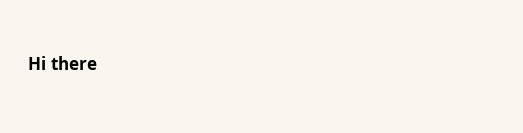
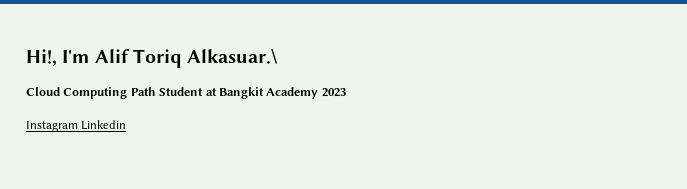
- Hi there
+ Hi!, I'm Alif Toriq Alkasuar.\
+ Cloud Computing Path Student at Bangkit Academy 2023
+ Instagram Linkedin

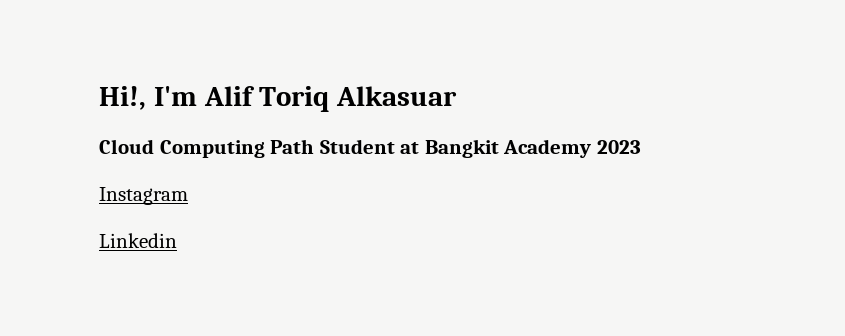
- Hi!, I'm Alif Toriq Alkasuar.\
+ Hi!, I'm Alif Toriq Alkasuar
- Instagram Linkedin
+ Instagram
+ Linkedin

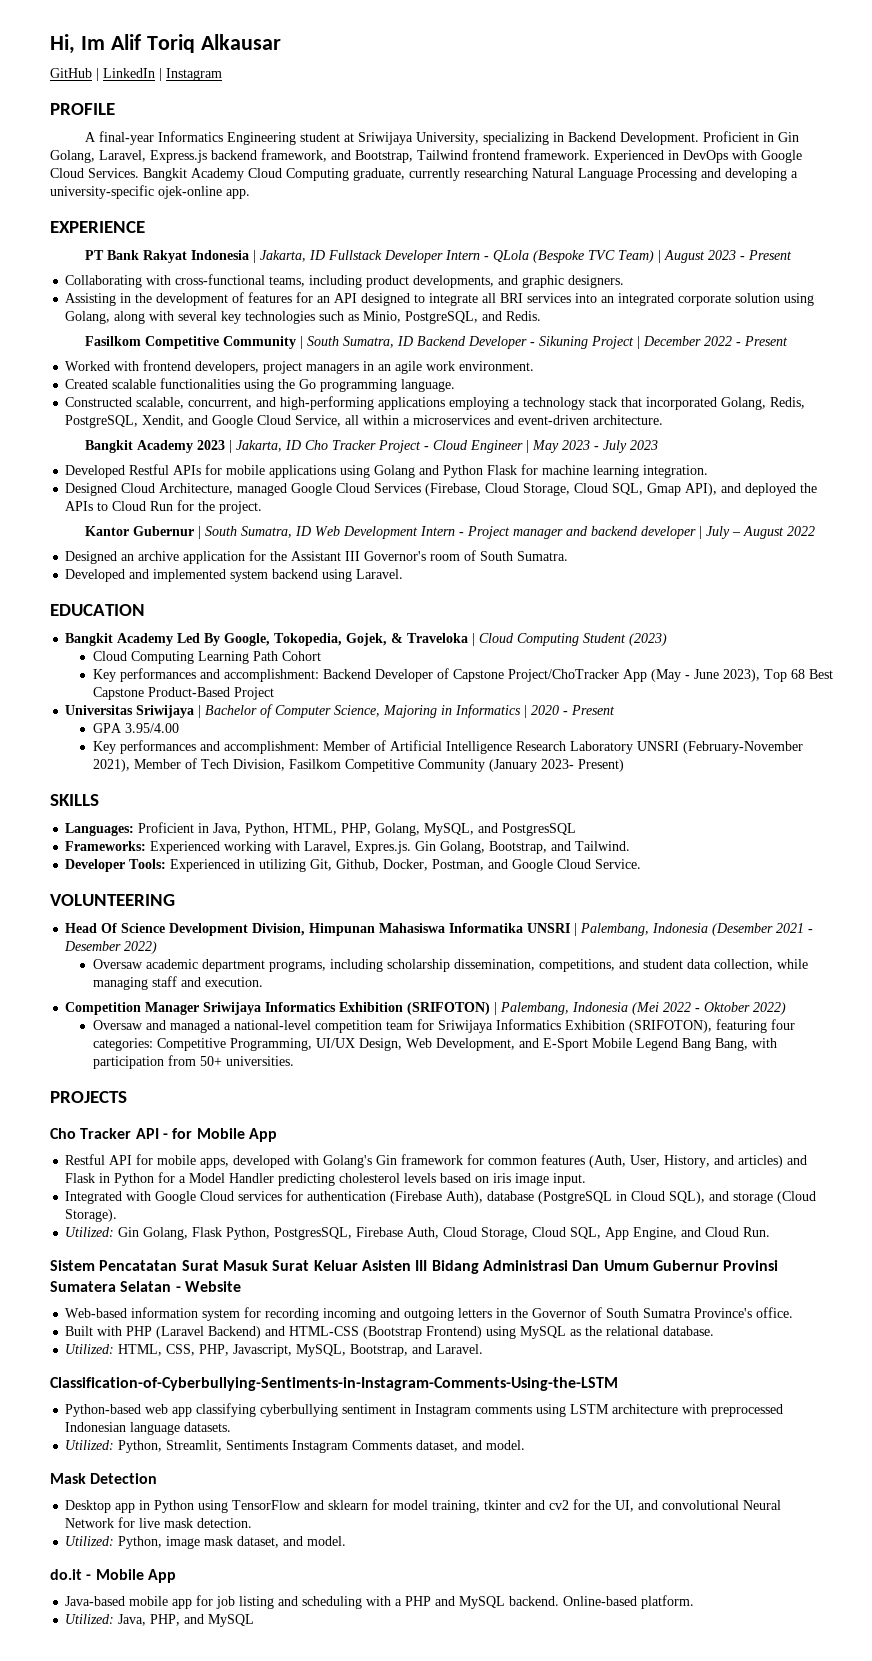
- Hi!, I'm Alif Toriq Alkasuar
- Cloud Computing Path Student at Bangkit Academy 2023
- Instagram
- Linkedin
+ Hi, Im Alif Toriq Alkausar
+ GitHub | LinkedIn | Instagram
+ PROFILE
+ A final-year Informatics Engineering student at Sriwijaya University, specializing in Backend Development. Proficient in Gin Golang, Laravel, Express.js backend framework, and Bootstrap, Tailwind frontend framework. Experienced in DevOps with Google Cloud Services. Bangkit Academy Cloud Computing graduate, currently researching Natural Language Processing and developing a university-specific ojek-online app.
+ EXPERIENCE
+ PT Bank Rakyat Indonesia | Jakarta, ID Fullstack Developer Intern - QLola (Bespoke TVC Team) | August 2023 - Present
+ Collaborating with cross-functional teams, including product developments, and graphic designers.
+ Assisting in the development of features for an API designed to integrate all BRI services into an integrated corporate solution using Golang, along with several key technologies such as Minio, PostgreSQL, and Redis.
+ Fasilkom Competitive Community | South Sumatra, ID Backend Developer - Sikuning Project | December 2022 - Present
+ Worked with frontend developers, project managers in an agile work environment.
+ Created scalable functionalities using the Go programming language.
+ Constructed scalable, concurrent, and high-performing applications employing a technology stack that incorporated Golang, Redis, PostgreSQL, Xendit, and Google Cloud Service, all within a microservices and event-driven architecture.
+ Bangkit Academy 2023 | Jakarta, ID Cho Tracker Project - Cloud Engineer | May 2023 - July 2023
+ Developed Restful APIs for mobile applications using Golang and Python Flask for machine learning integration.
+ Designed Cloud Architecture, managed Google Cloud Services (Firebase, Cloud Storage, Cloud SQL, Gmap API), and deployed the APIs to Cloud Run for the project.
+ Kantor Gubernur | South Sumatra, ID Web Development Intern - Project manager and backend developer | July – August 2022
+ Designed an archive application for the Assistant III Governor's room of South Sumatra.
+ Developed and implemented system backend using Laravel.
+ EDUCATION
+ Bangkit Academy Led By Google, Tokopedia, Gojek, & Traveloka | Cloud Computing Student (2023)
+ Cloud Computing Learning Path Cohort
+ Key performances and accomplishment: Backend Developer of Capstone Project/ChoTracker App (May - June 2023), Top 68 Best Capstone Product-Based Project
+ Universitas Sriwijaya | Bachelor of Computer Science, Majoring in Informatics | 2020 - Present
+ GPA 3.95/4.00
+ Key performances and accomplishment: Member of Artificial Intelligence Research Laboratory UNSRI (February-November 2021), Member of Tech Division, Fasilkom Competitive Community (January 2023- Present)
+ SKILLS
+ Languages: Proficient in Java, Python, HTML, PHP, Golang, MySQL, and PostgresSQL
+ Frameworks: Experienced working with Laravel, Expres.js. Gin Golang, Bootstrap, and Tailwind.
+ Developer Tools: Experienced in utilizing Git, Github, Docker, Postman, and Google Cloud Service.
+ VOLUNTEERING
+ Head Of Science Development Division, Himpunan Mahasiswa Informatika UNSRI | Palembang, Indonesia (Desember 2021 - Desember 2022)
+ Oversaw academic department programs, including scholarship dissemination, competitions, and student data collection, while managing staff and execution.
+ Competition Manager Sriwijaya Informatics Exhibition (SRIFOTON) | Palembang, Indonesia (Mei 2022 - Oktober 2022)
+ Oversaw and managed a national-level competition team for Sriwijaya Informatics Exhibition (SRIFOTON), featuring four categories: Competitive Programming, UI/UX Design, Web Development, and E-Sport Mobile Legend Bang Bang, with participation from 50+ universities.
+ PROJECTS
+ Cho Tracker API - for Mobile App
+ Restful API for mobile apps, developed with Golang's Gin framework for common features (Auth, User, History, and articles) and Flask in Python for a Model Handler predicting cholesterol levels based on iris image input.
+ Integrated with Google Cloud services for authentication (Firebase Auth), database (PostgreSQL in Cloud SQL), and storage (Cloud Storage).
+ Utilized: Gin Golang, Flask Python, PostgresSQL, Firebase Auth, Cloud Storage, Cloud SQL, App Engine, and Cloud Run.
+ Sistem Pencatatan Surat Masuk Surat Keluar Asisten III Bidang Administrasi Dan Umum Gubernur Provinsi Sumatera Selatan - Website
+ Web-based information system for recording incoming and outgoing letters in the Governor of South Sumatra Province's office.
+ Built with PHP (Laravel Backend) and HTML-CSS (Bootstrap Frontend) using MySQL as the relational database.
+ Utilized: HTML, CSS, PHP, Javascript, MySQL, Bootstrap, and Laravel.
+ Classification-of-Cyberbullying-Sentiments-in-Instagram-Comments-Using-the-LSTM
+ Python-based web app classifying cyberbullying sentiment in Instagram comments using LSTM architecture with preprocessed Indonesian language datasets.
+ Utilized: Python, Streamlit, Sentiments Instagram Comments dataset, and model.
+ Mask Detection
+ Desktop app in Python using TensorFlow and sklearn for model training, tkinter and cv2 for the UI, and convolutional Neural Network for live mask detection.
+ Utilized: Python, image mask dataset, and model.
+ do.it - Mobile App
+ Java-based mobile app for job listing and scheduling with a PHP and MySQL backend. Online-based platform.
+ Utilized: Java, PHP, and MySQL

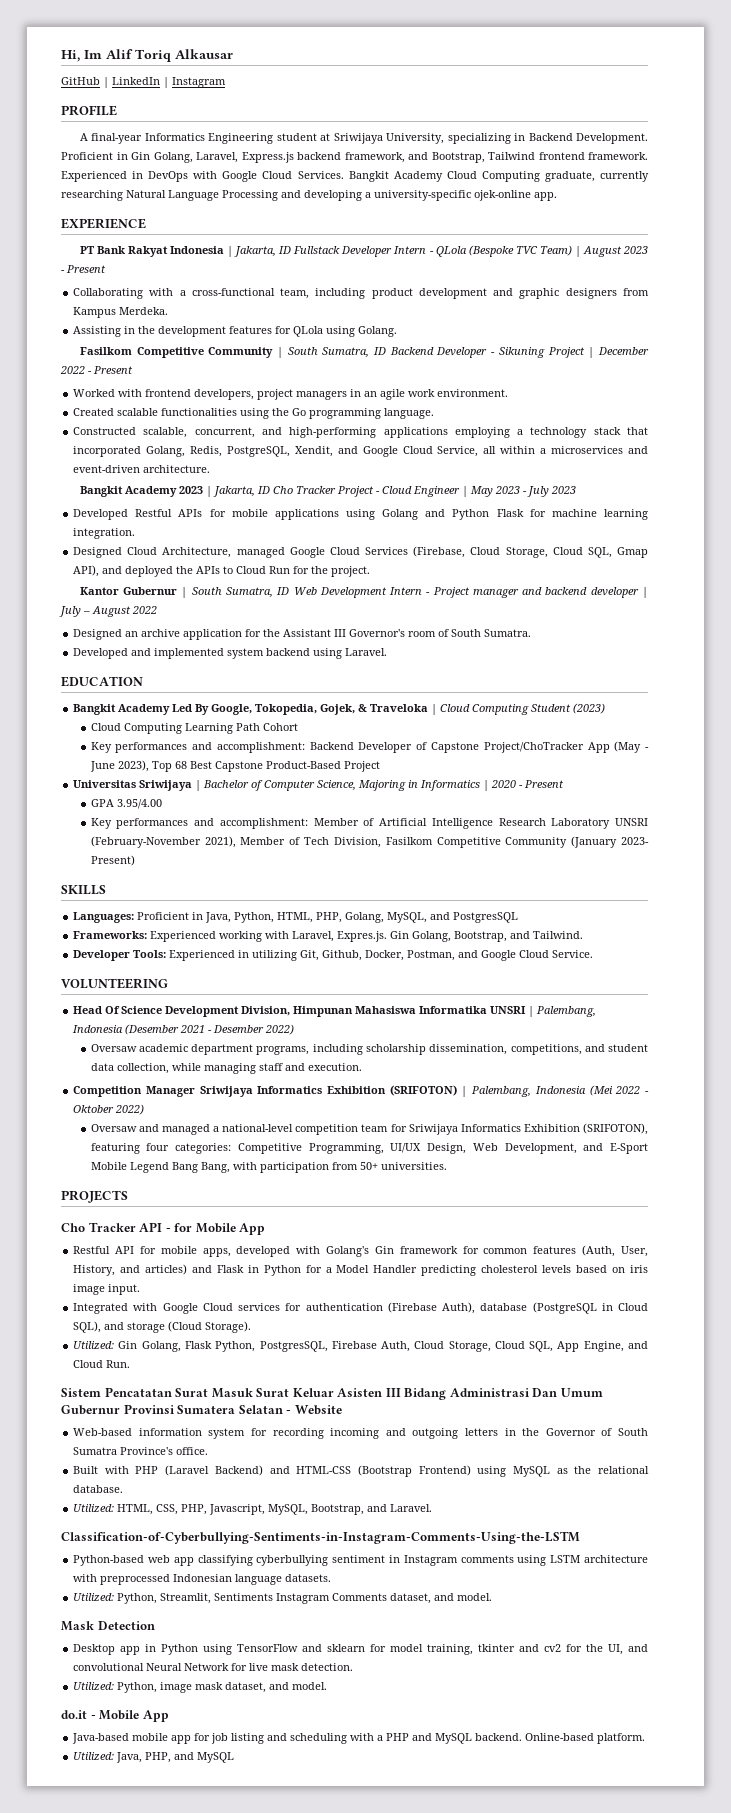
- Collaborating with cross-functional teams, including product developments, and graphic designers.
+ Collaborating with a cross-functional team, including product development and graphic designers from Kampus Merdeka.
- Assisting in the development of features for an API designed to integrate all BRI services into an integrated corporate solution using Golang, along with several key technologies such as Minio, PostgreSQL, and Redis.
+ Assisting in the development features for QLola using Golang.

